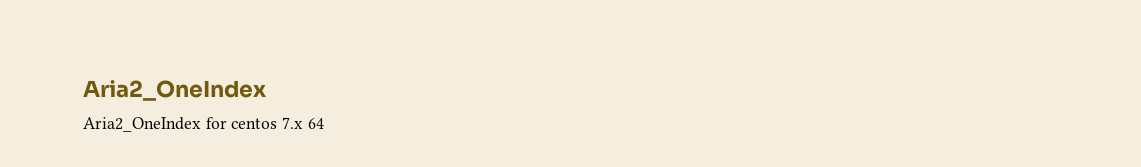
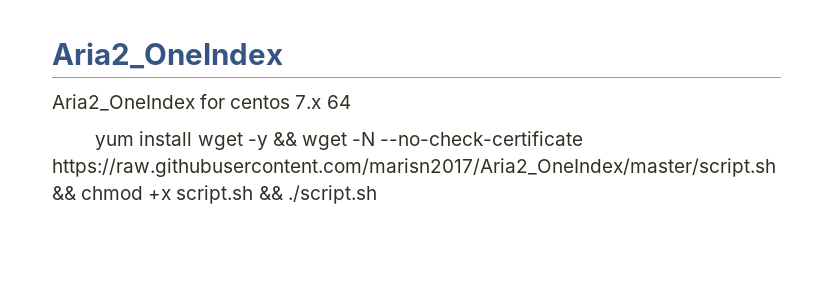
+ yum install wget -y && wget -N --no-check-certificate https://raw.githubusercontent.com/marisn2017/Aria2_OneIndex/master/script.sh && chmod +x script.sh && ./script.sh

